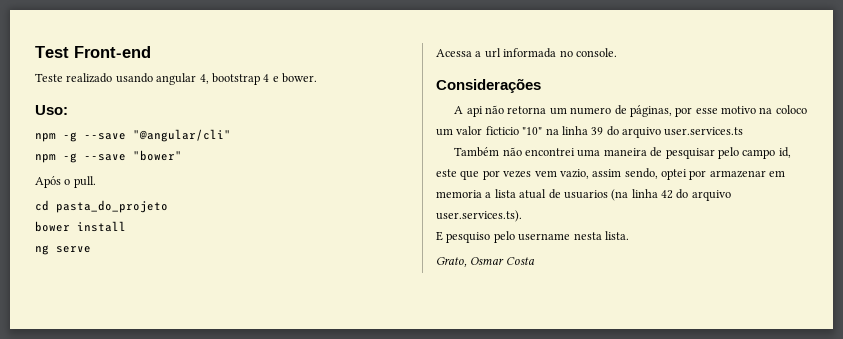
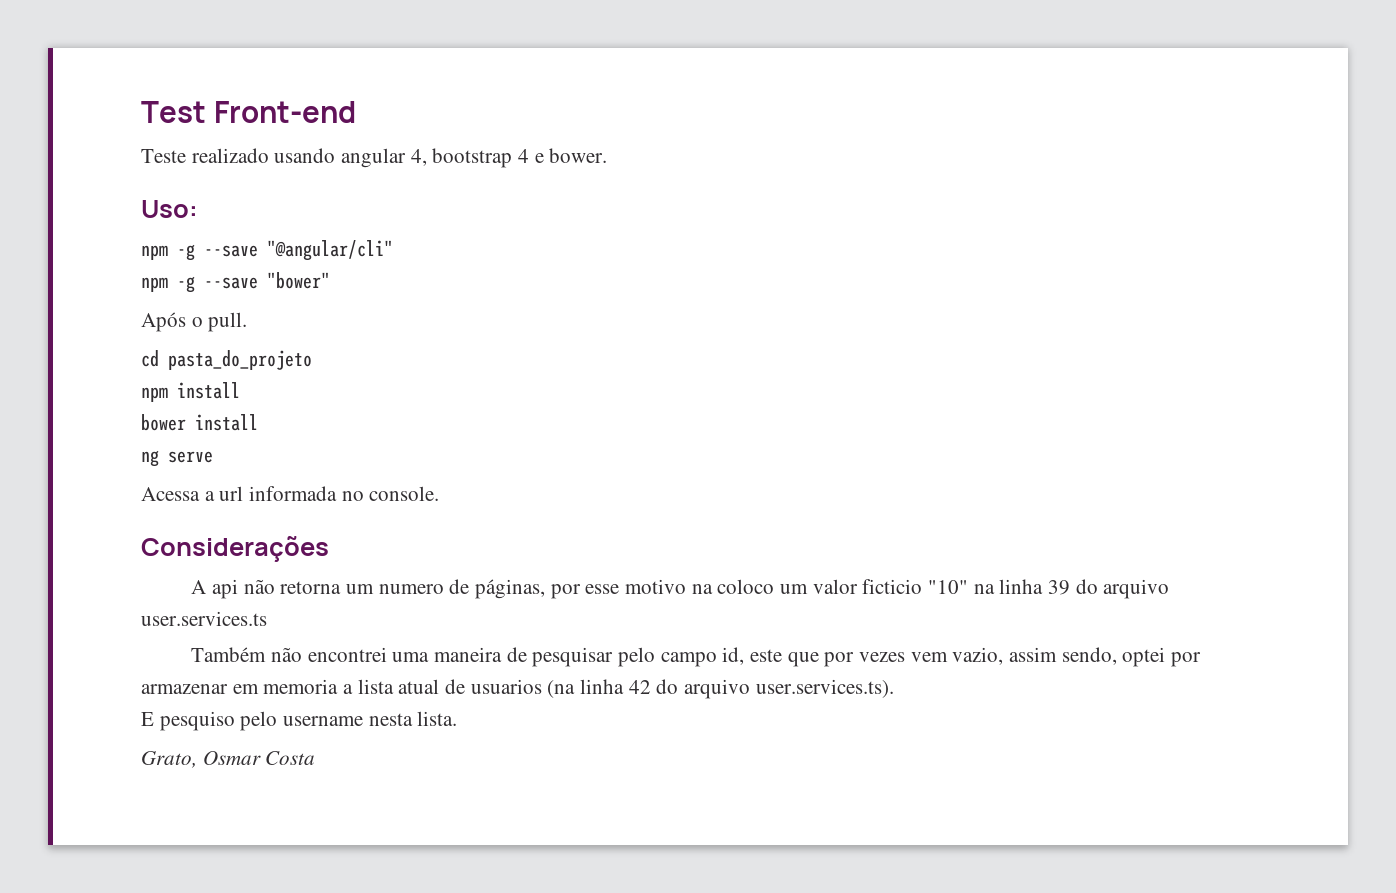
+ npm install

